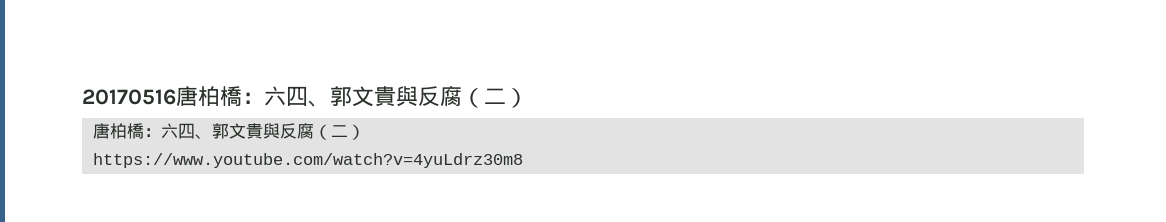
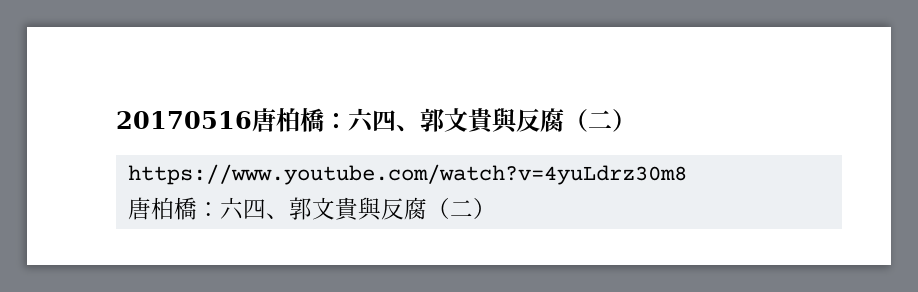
  20170516唐柏橋：六四、郭文貴與反腐（二）
+ https://www.youtube.com/watch?v=4yuLdrz30m8
  唐柏橋：六四、郭文貴與反腐（二）
- https://www.youtube.com/watch?v=4yuLdrz30m8

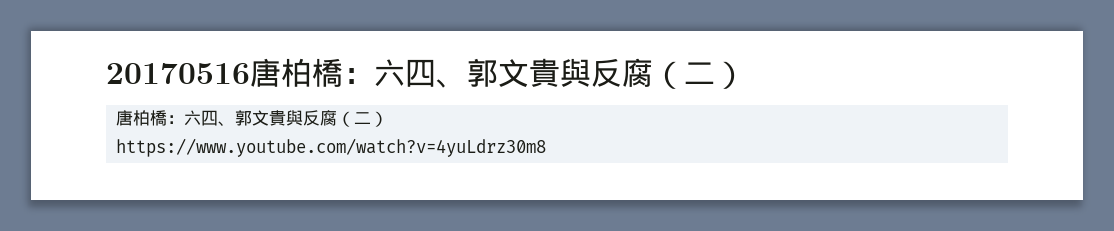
  20170516唐柏橋：六四、郭文貴與反腐（二）
+ 唐柏橋：六四、郭文貴與反腐（二）
  https://www.youtube.com/watch?v=4yuLdrz30m8
- 唐柏橋：六四、郭文貴與反腐（二）

